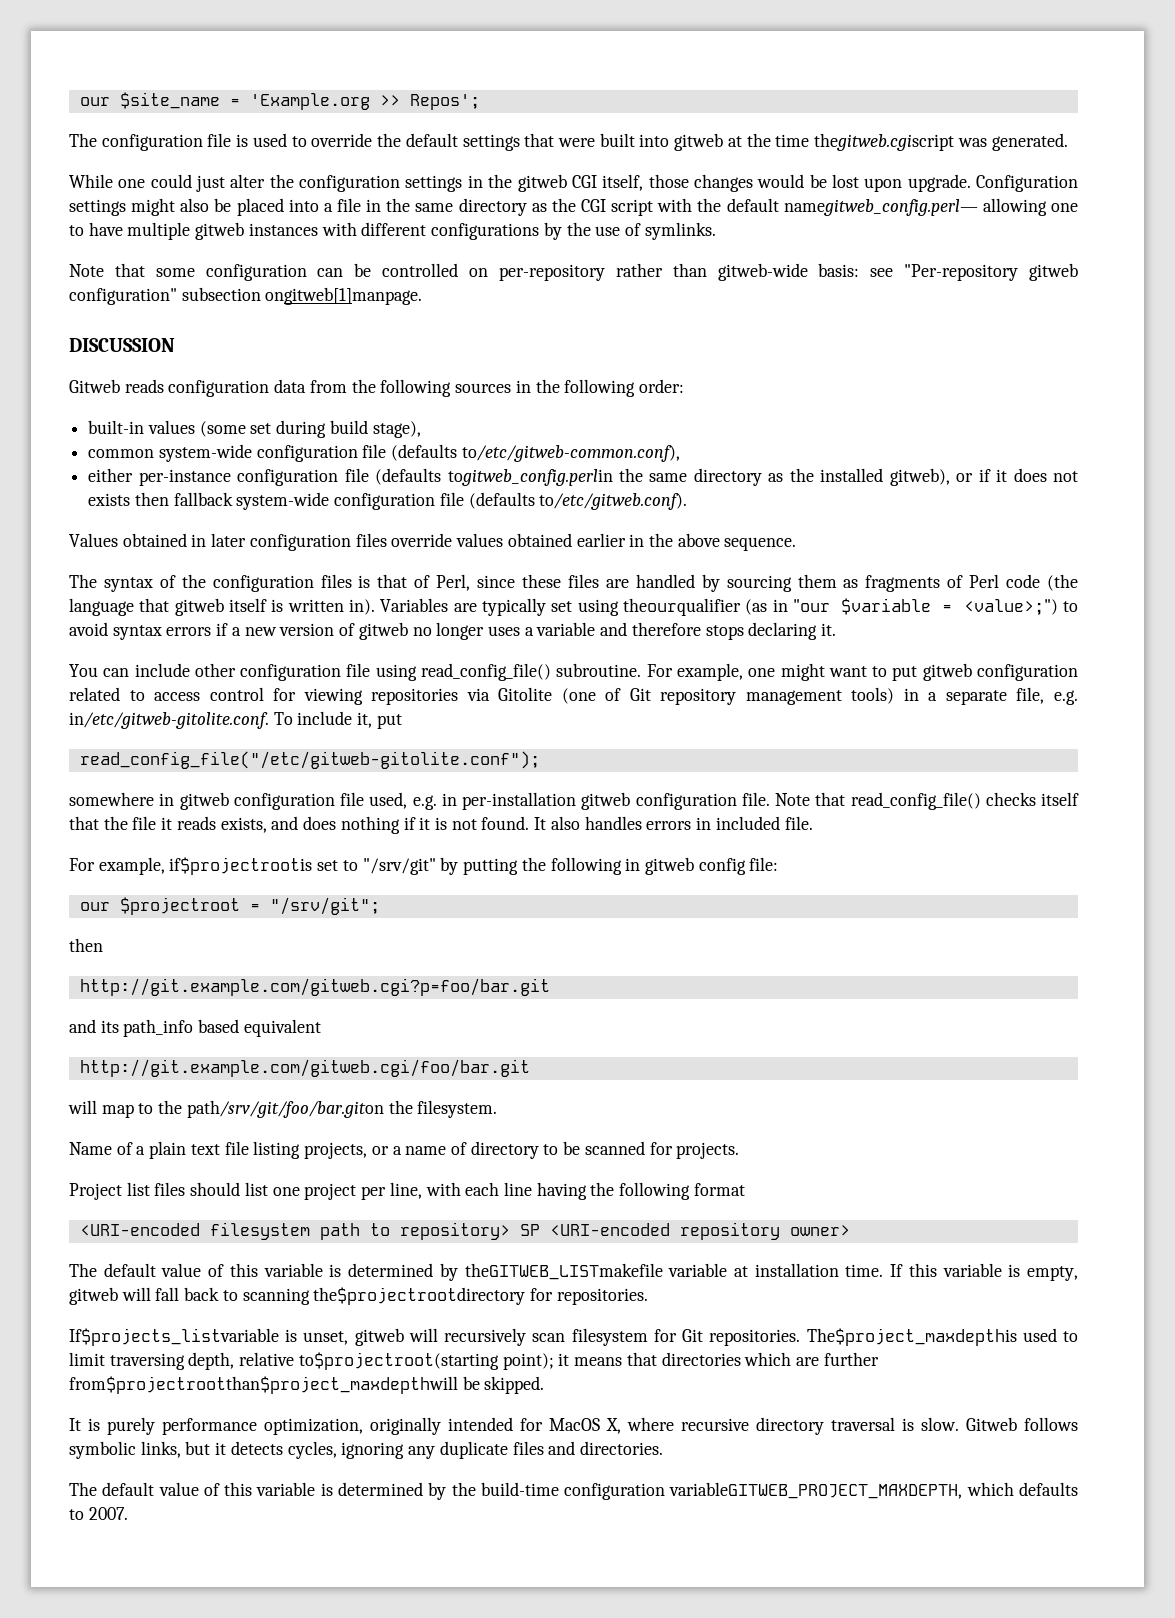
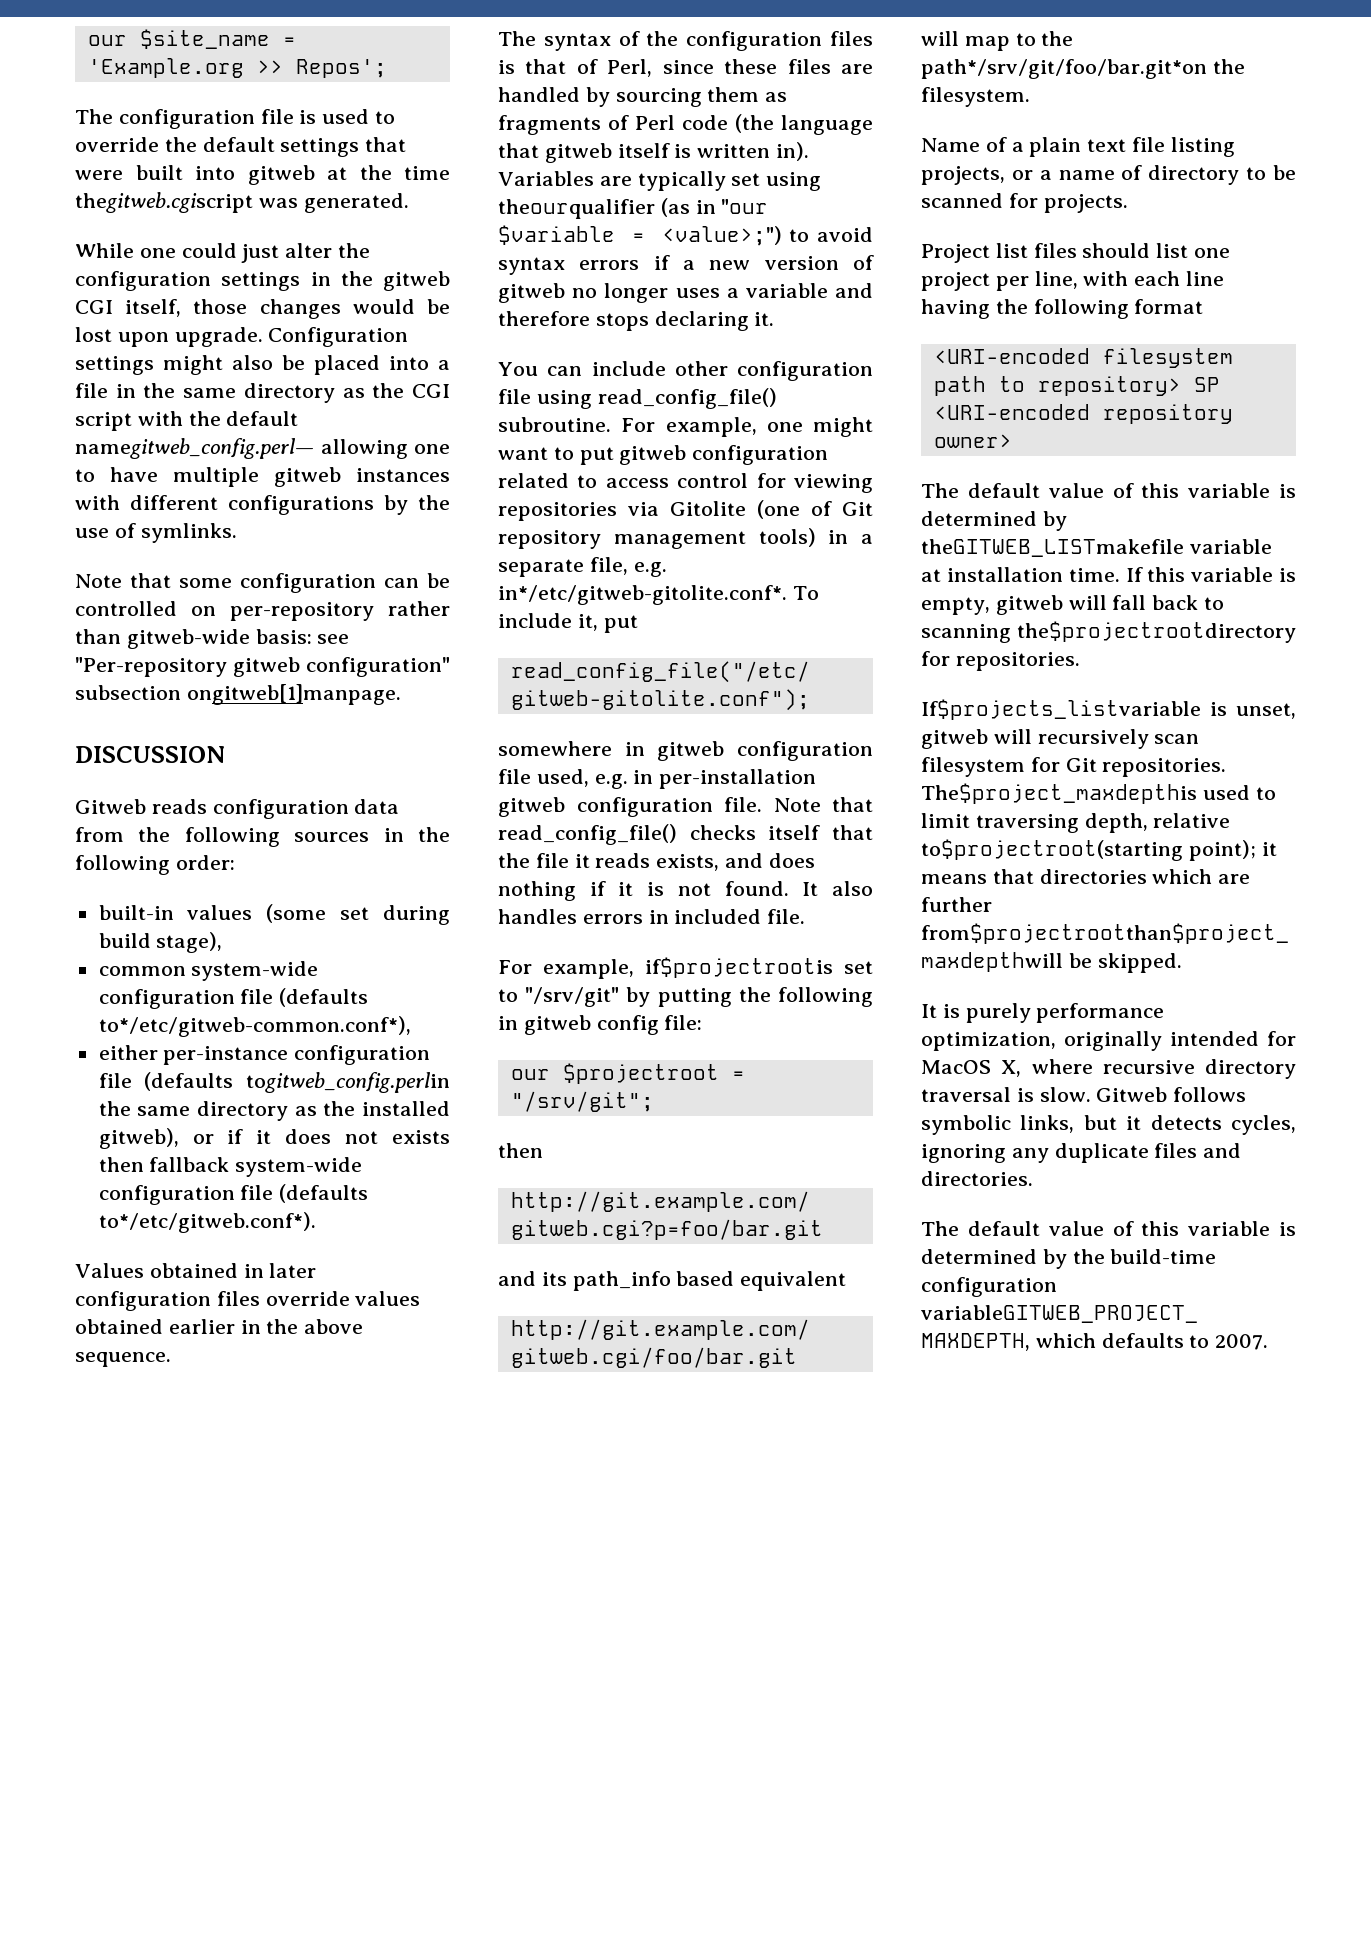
- common system-wide configuration file (defaults to/etc/gitweb-common.conf),
+ common system-wide configuration file (defaults to*/etc/gitweb-common.conf*),
- either per-instance configuration file (defaults togitweb_config.perlin the same directory as the installed gitweb), or if it does not exists then fallback system-wide configuration file (defaults to/etc/gitweb.conf).
+ either per-instance configuration file (defaults togitweb_config.perlin the same directory as the installed gitweb), or if it does not exists then fallback system-wide configuration file (defaults to*/etc/gitweb.conf*).
- For example, one might want to put gitweb configuration related to access control for viewing repositories via Gitolite (one of Git repository management tools) in a separate file, e.g. in/etc/gitweb-gitolite.conf. To include it, put
+ For example, one might want to put gitweb configuration related to access control for viewing repositories via Gitolite (one of Git repository management tools) in a separate file, e.g. in*/etc/gitweb-gitolite.conf*. To include it, put
- will map to the path/srv/git/foo/bar.giton the filesystem.
+ will map to the path*/srv/git/foo/bar.git*on the filesystem.

